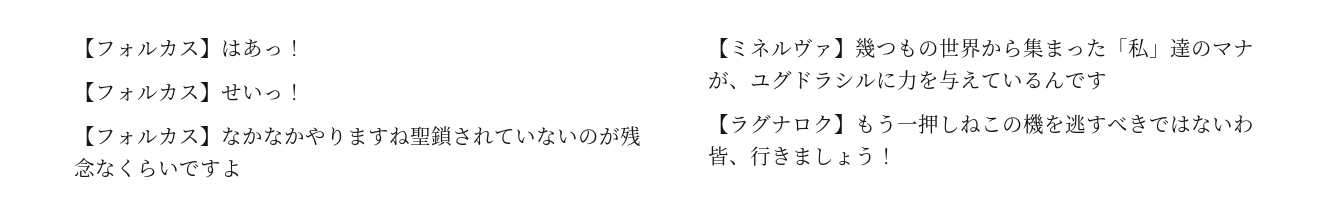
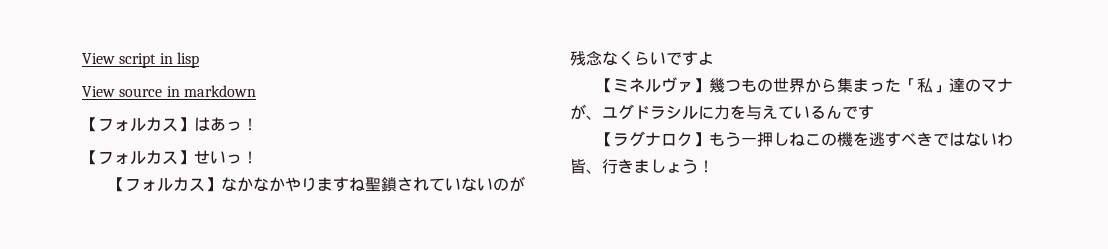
+ View script in lisp
+ View source in markdown

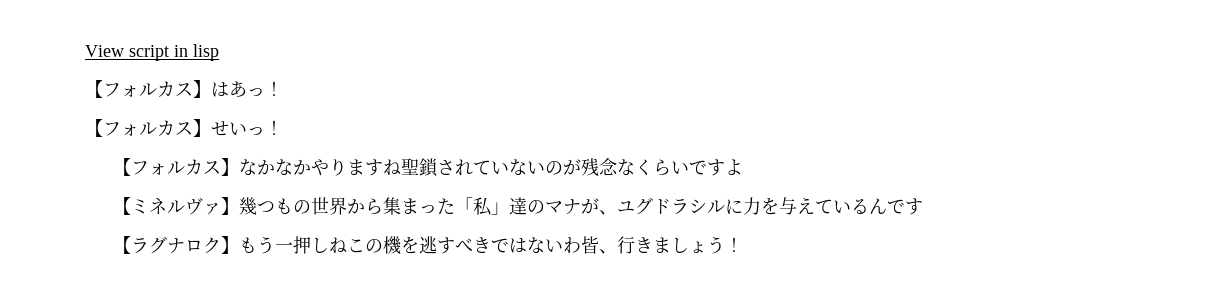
- View source in markdown

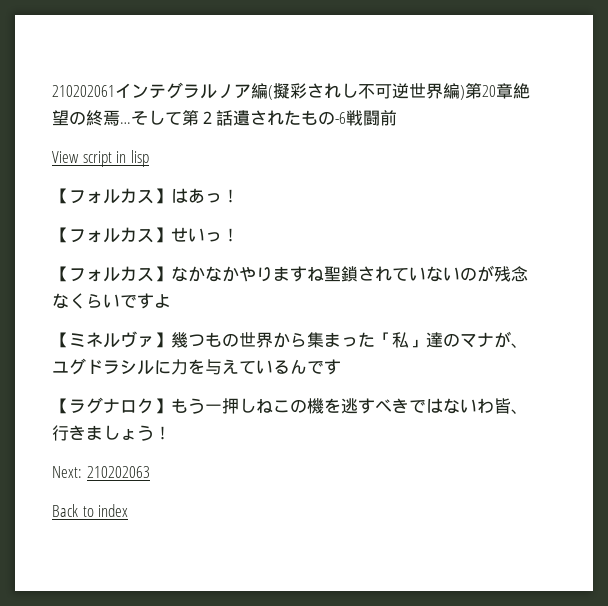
+ 210202061インテグラルノア編(擬彩されし不可逆世界編)第20章絶望の終焉…そして第２話遺されたもの-6戦闘前
+ Next: 210202063
+ Back to index

